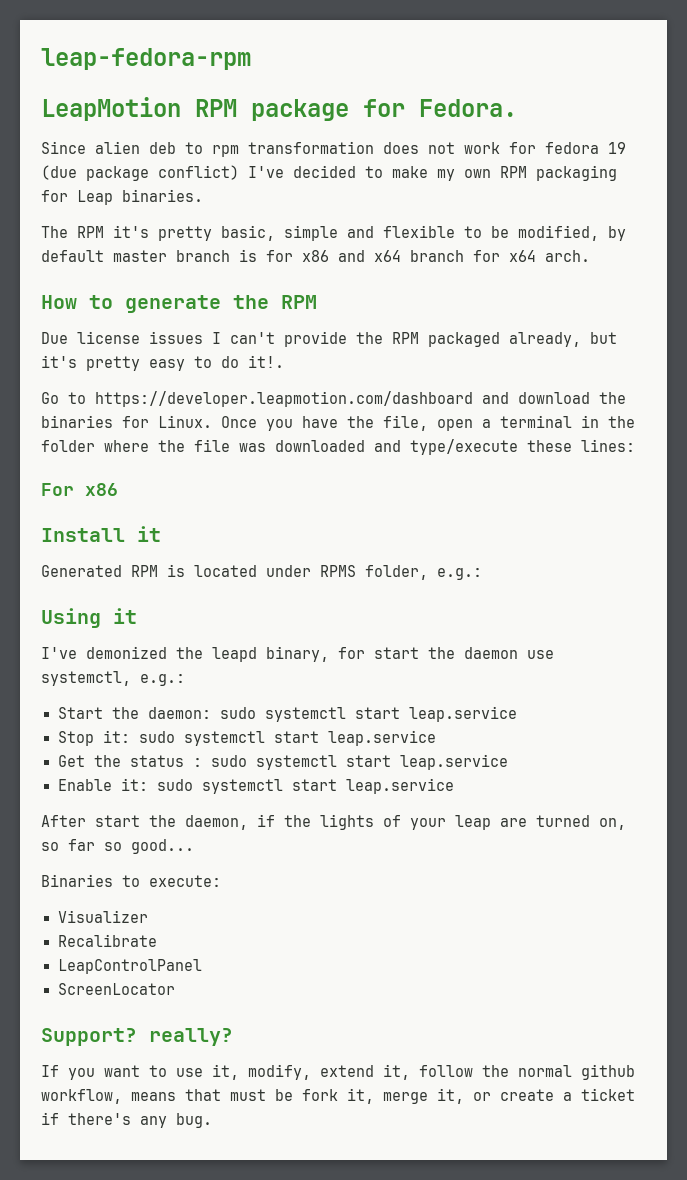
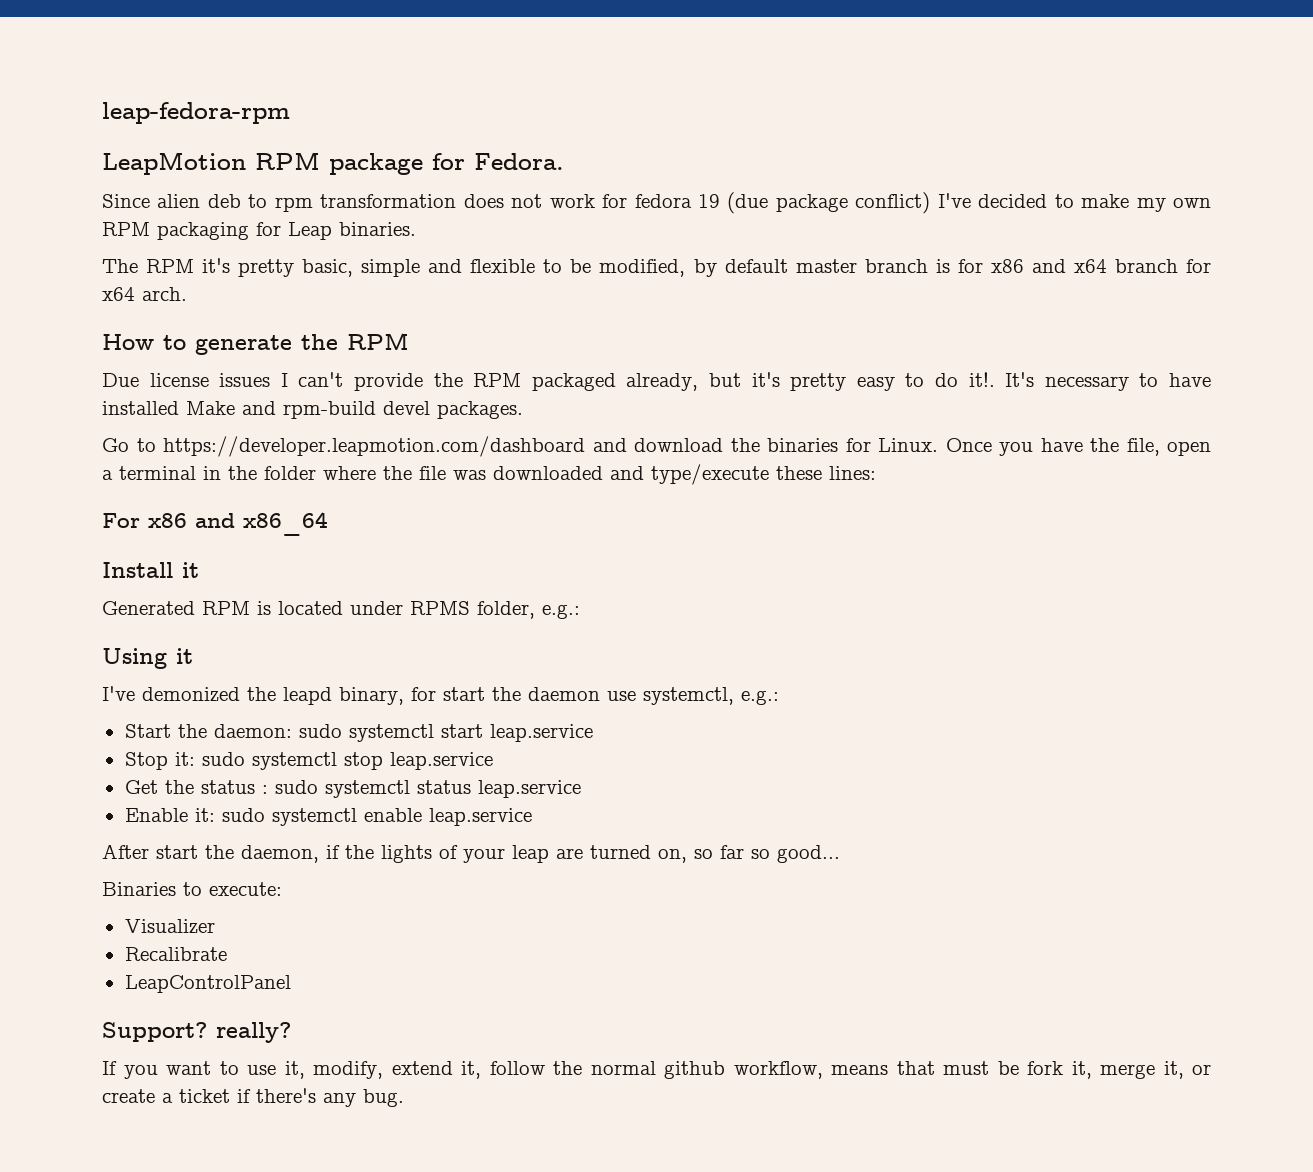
+ It's necessary to have installed Make and rpm-build devel packages.
- For x86
+ For x86 and x86_64
- Stop it: sudo systemctl start leap.service
+ Stop it: sudo systemctl stop leap.service
- Get the status : sudo systemctl start leap.service
+ Get the status : sudo systemctl status leap.service
- Enable it: sudo systemctl start leap.service
+ Enable it: sudo systemctl enable leap.service
- ScreenLocator

